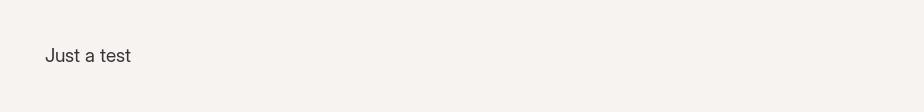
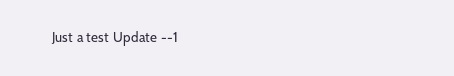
- Just a test
+ Just a test Update --1

